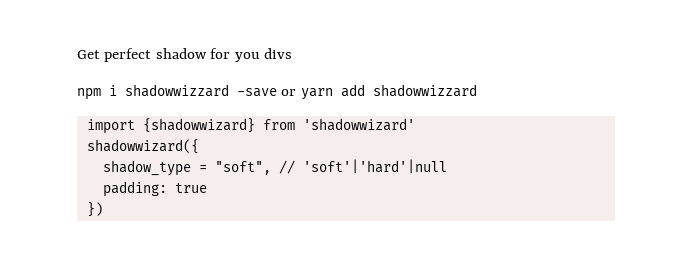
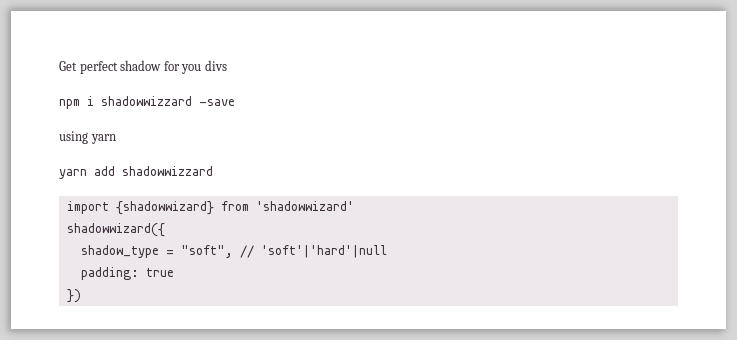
- npm i shadowwizzard -save or yarn add shadowwizzard
+ npm i shadowwizzard -save
+ using yarn
+ yarn add shadowwizzard

